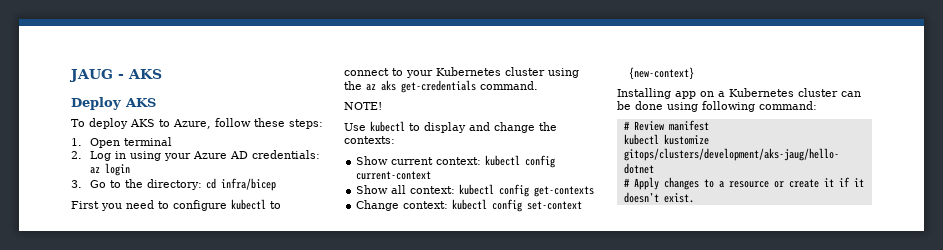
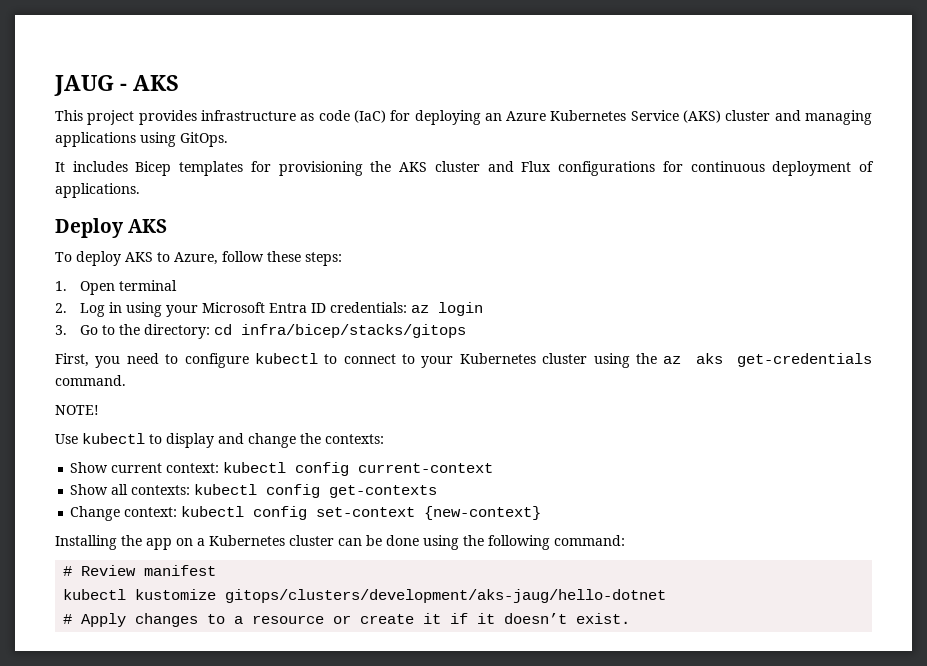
+ This project provides infrastructure as code (IaC) for deploying an Azure Kubernetes Service (AKS) cluster and managing applications using GitOps.
+ It includes Bicep templates for provisioning the AKS cluster and Flux configurations for continuous deployment of applications.
- 2. Log in using your Azure AD credentials: az login
+ 2. Log in using your Microsoft Entra ID credentials: az login
- 3. Go to the directory: cd infra/bicep
- First you need to configure kubectl to connect to your Kubernetes cluster using the az aks get-credentials command.
+ 3. Go to the directory: cd infra/bicep/stacks/gitops
+ First, you need to configure kubectl to connect to your Kubernetes cluster using the az aks get-credentials command.
- Show all context: kubectl config get-contexts
+ Show all contexts: kubectl config get-contexts
- Installing app on a Kubernetes cluster can be done using following command:
+ Installing the app on a Kubernetes cluster can be done using the following command:

